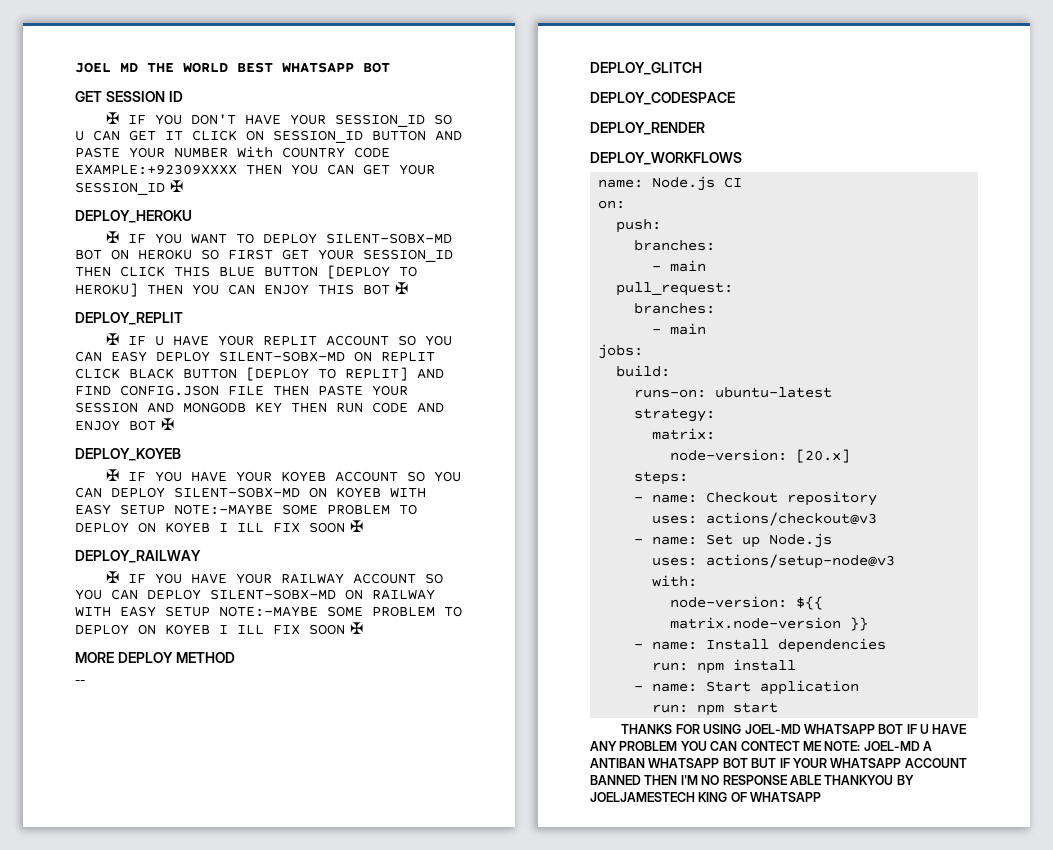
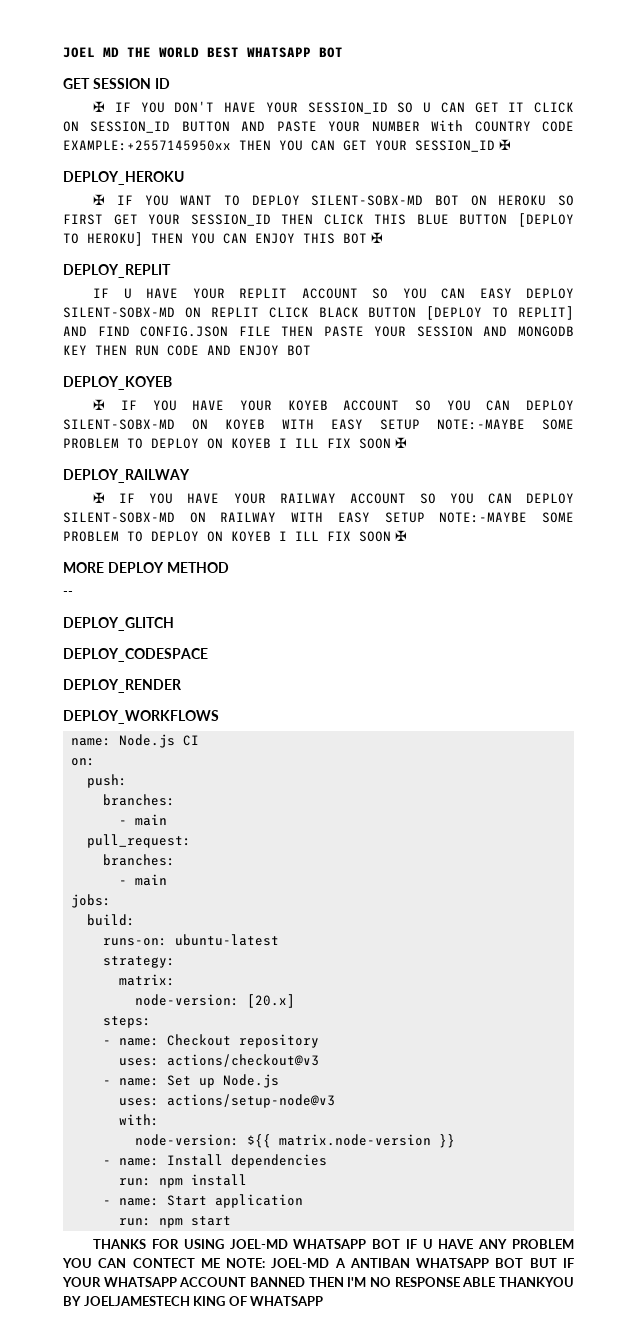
- ✠ IF YOU DON'T HAVE YOUR SESSION_ID SO U CAN GET IT CLICK ON SESSION_ID BUTTON AND PASTE YOUR NUMBER With COUNTRY CODE EXAMPLE:+92309XXXX THEN YOU CAN GET YOUR SESSION_ID ✠
+ ✠ IF YOU DON'T HAVE YOUR SESSION_ID SO U CAN GET IT CLICK ON SESSION_ID BUTTON AND PASTE YOUR NUMBER With COUNTRY CODE EXAMPLE:+2557145950xx THEN YOU CAN GET YOUR SESSION_ID ✠
- ✠ IF U HAVE YOUR REPLIT ACCOUNT SO YOU CAN EASY DEPLOY SILENT-SOBX-MD ON REPLIT CLICK BLACK BUTTON [DEPLOY TO REPLIT] AND FIND CONFIG.JSON FILE THEN PASTE YOUR SESSION AND MONGODB KEY THEN RUN CODE AND ENJOY BOT ✠
+ IF U HAVE YOUR REPLIT ACCOUNT SO YOU CAN EASY DEPLOY SILENT-SOBX-MD ON REPLIT CLICK BLACK BUTTON [DEPLOY TO REPLIT] AND FIND CONFIG.JSON FILE THEN PASTE YOUR SESSION AND MONGODB KEY THEN RUN CODE AND ENJOY BOT

